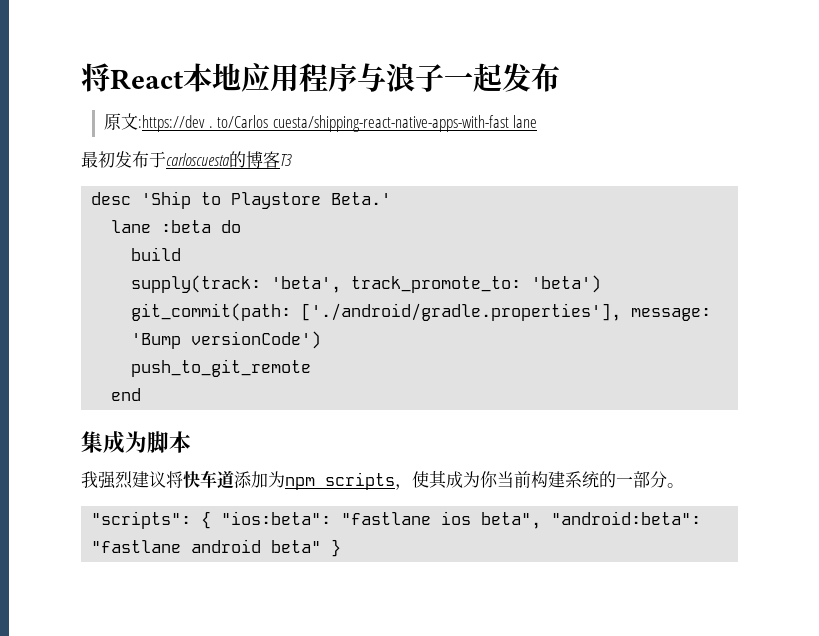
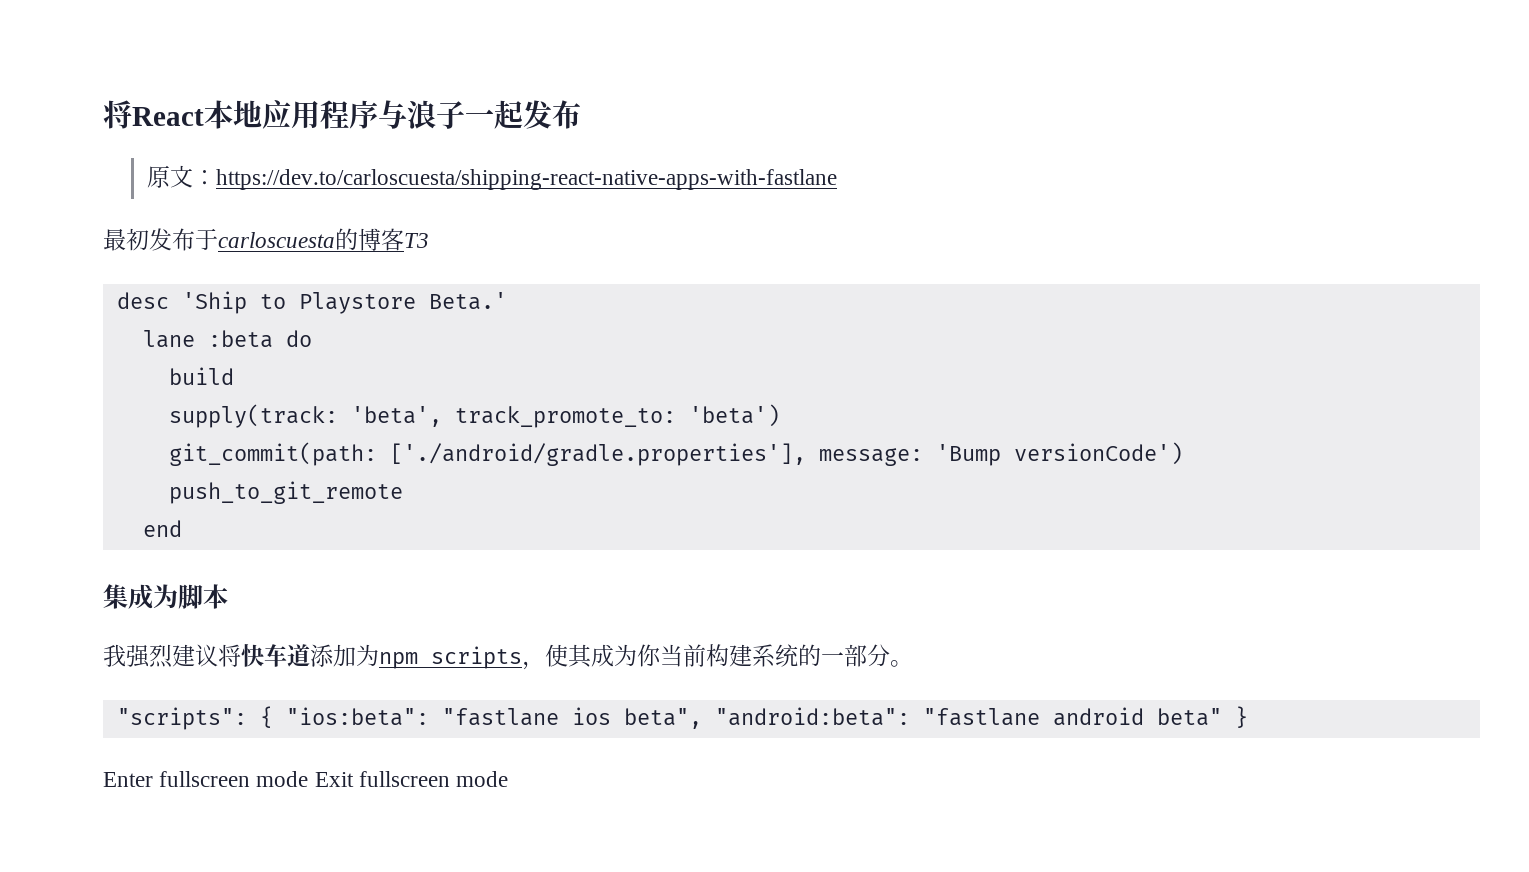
- 原文:https://dev . to/Carlos cuesta/shipping-react-native-apps-with-fast lane
+ 原文：https://dev.to/carloscuesta/shipping-react-native-apps-with-fastlane
+ Enter fullscreen mode Exit fullscreen mode

